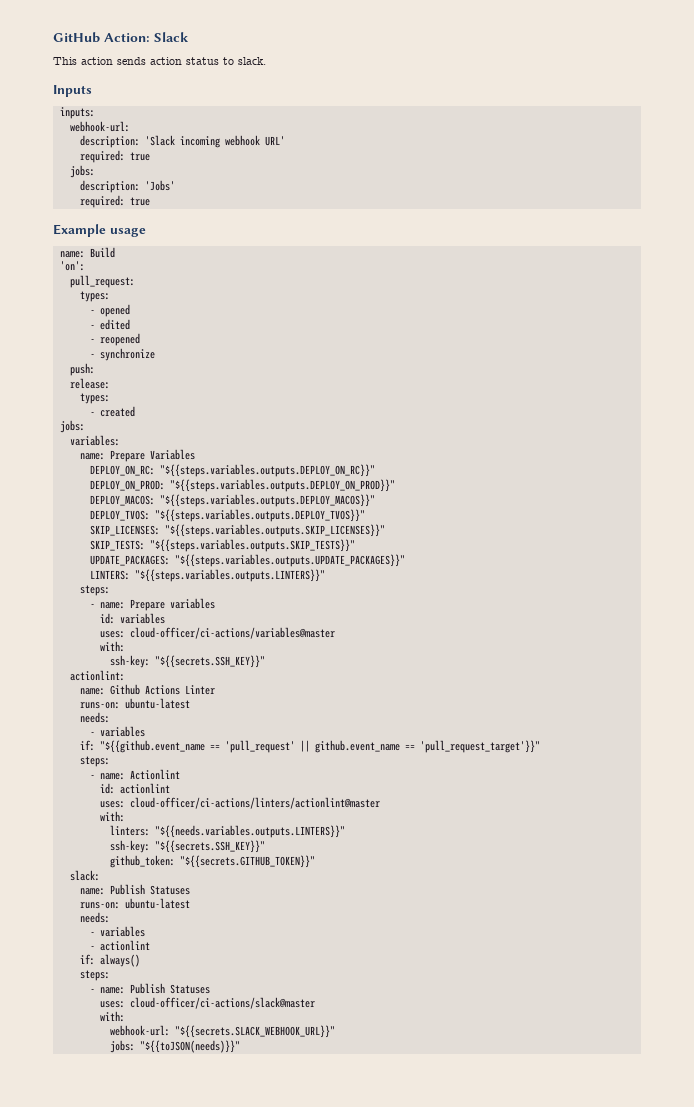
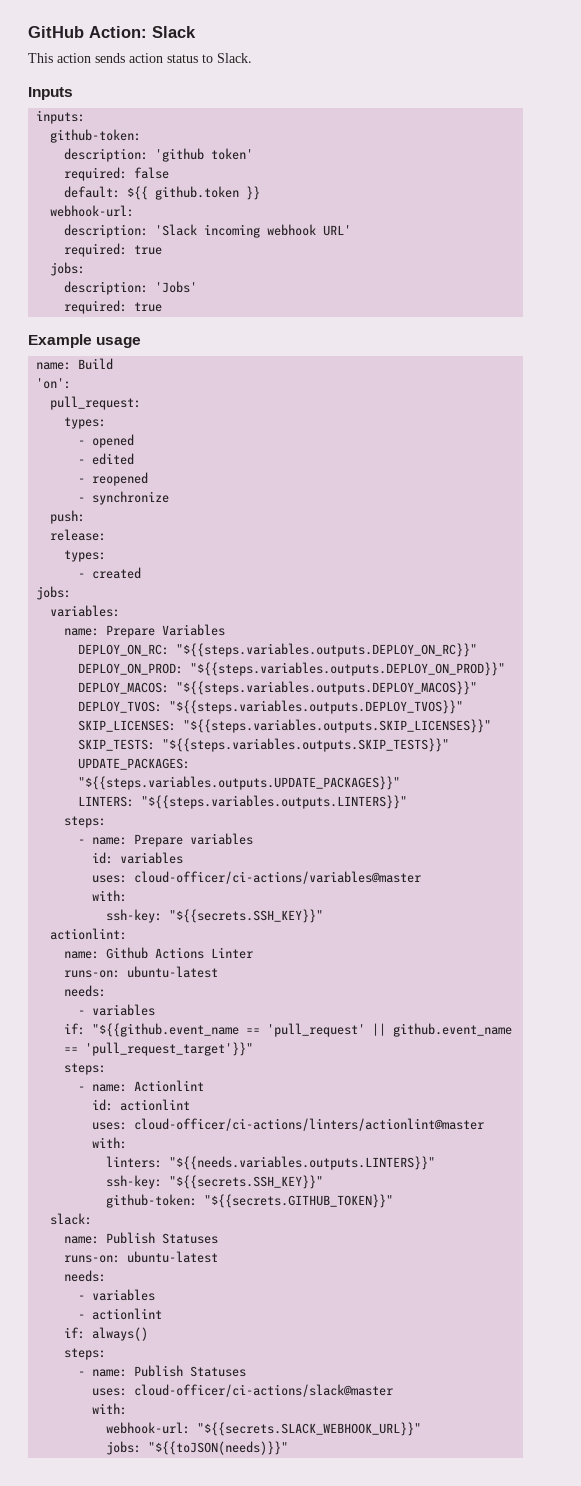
- This action sends action status to slack.
+ This action sends action status to Slack.
  inputs:
+ github-token:
+ description: 'github token'
+ required: false
+ default: ${{ github.token }}
- github_token: "${{secrets.GITHUB_TOKEN}}"
+ github-token: "${{secrets.GITHUB_TOKEN}}"

